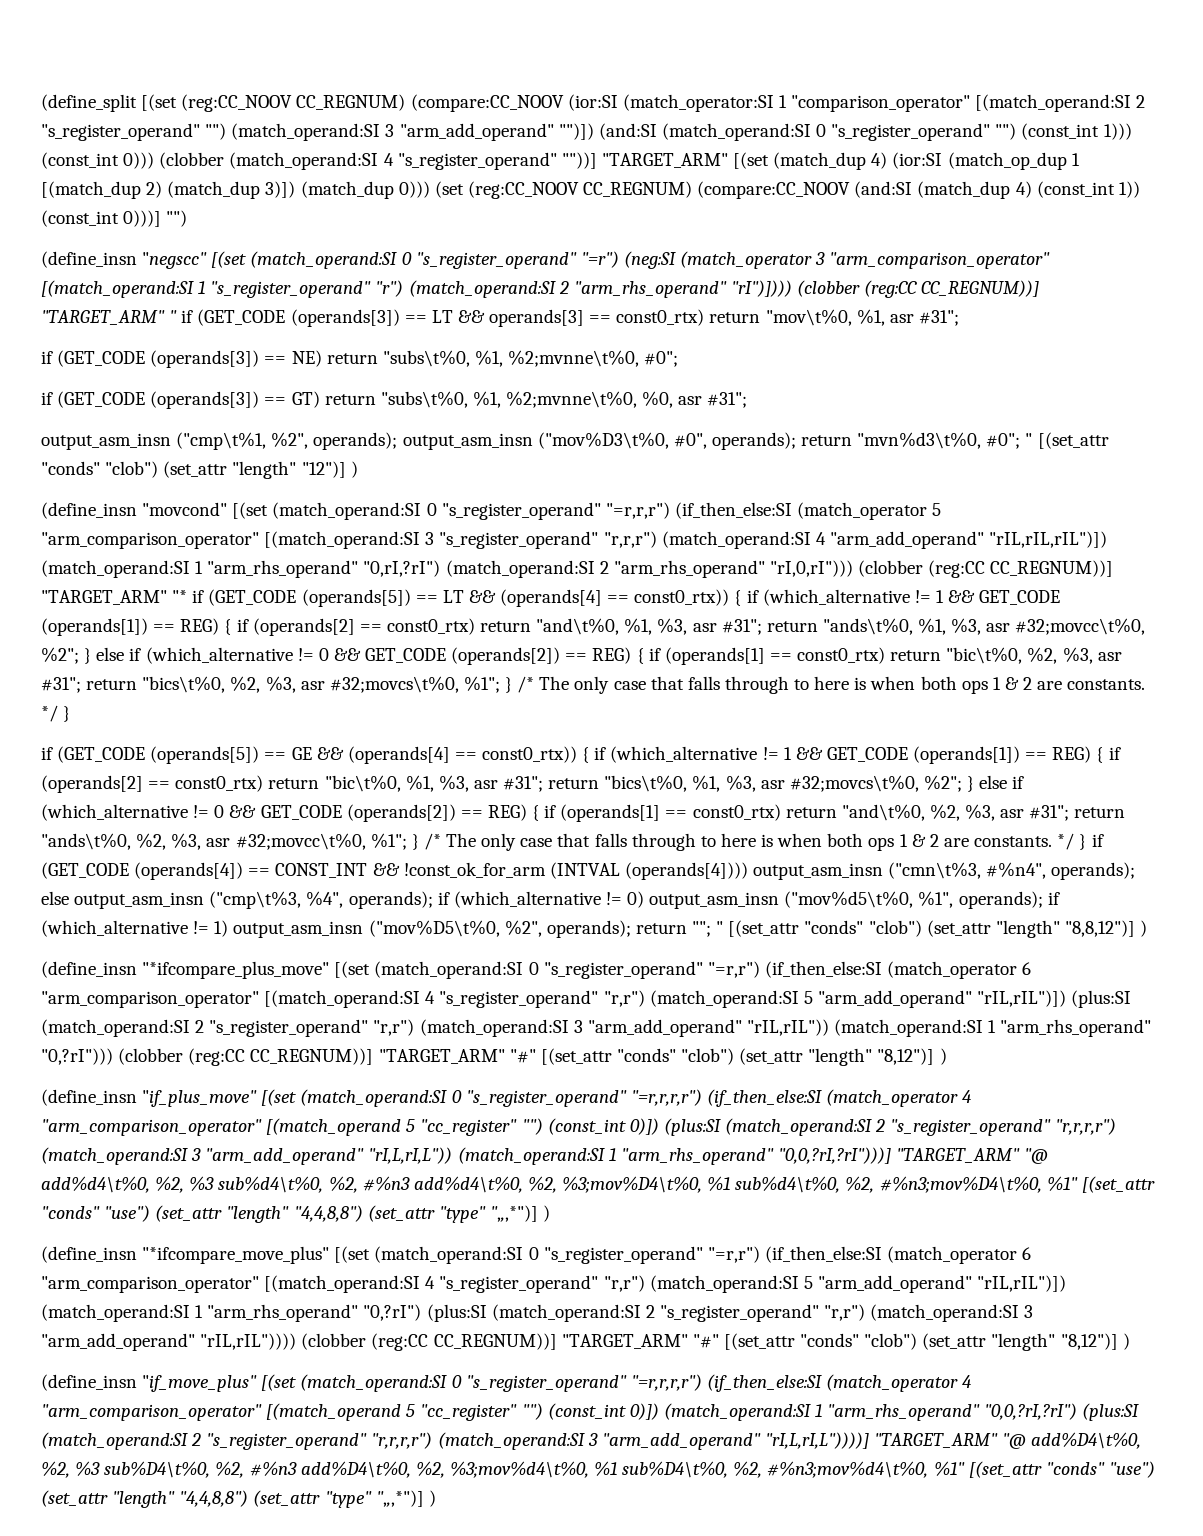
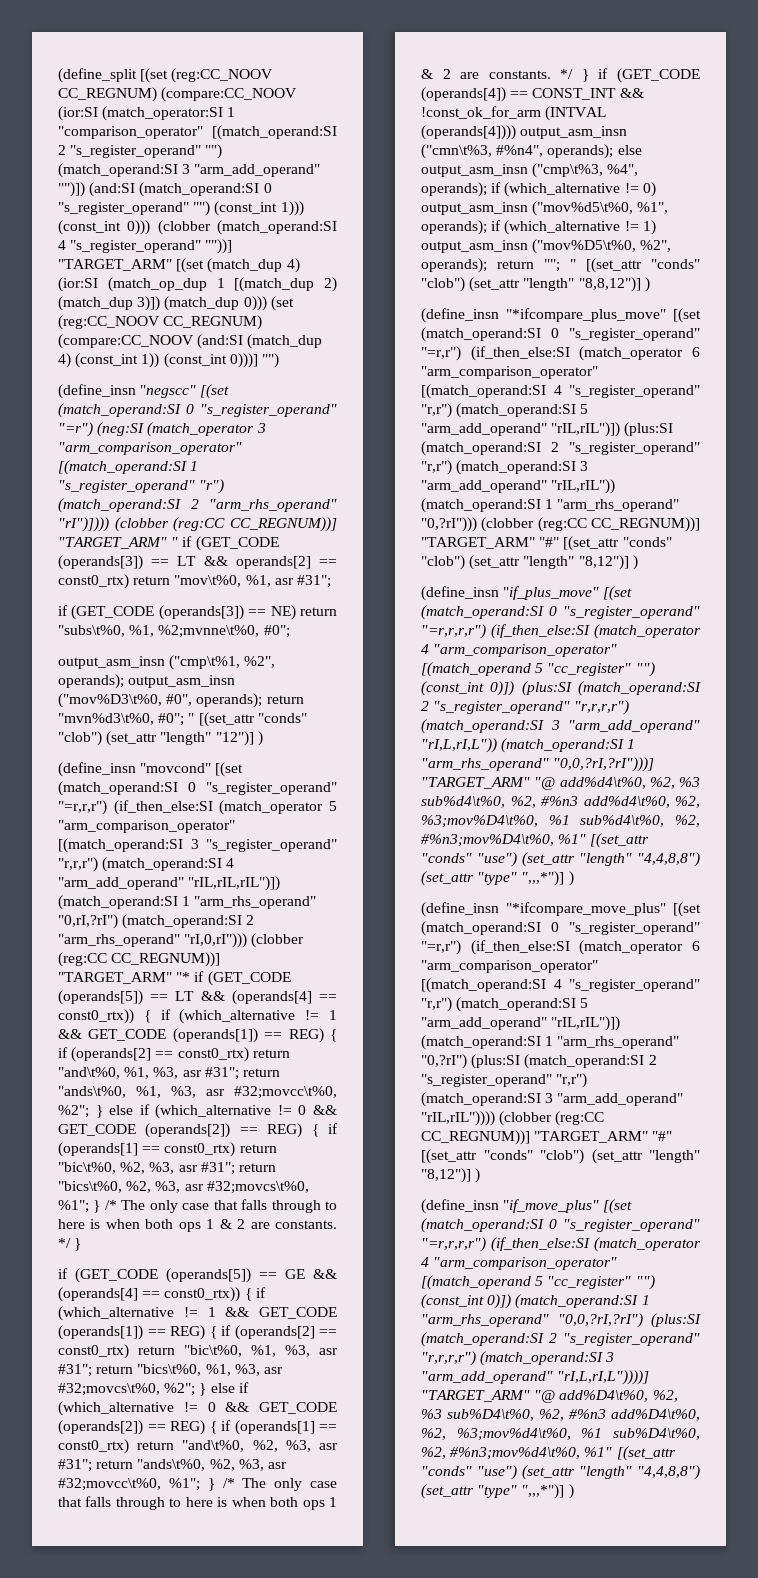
- (define_insn "negscc" [(set (match_operand:SI 0 "s_register_operand" "=r") (neg:SI (match_operator 3 "arm_comparison_operator" [(match_operand:SI 1 "s_register_operand" "r") (match_operand:SI 2 "arm_rhs_operand" "rI")]))) (clobber (reg:CC CC_REGNUM))] "TARGET_ARM" " if (GET_CODE (operands[3]) == LT && operands[3] == const0_rtx) return "mov\t%0, %1, asr #31";
+ (define_insn "negscc" [(set (match_operand:SI 0 "s_register_operand" "=r") (neg:SI (match_operator 3 "arm_comparison_operator" [(match_operand:SI 1 "s_register_operand" "r") (match_operand:SI 2 "arm_rhs_operand" "rI")]))) (clobber (reg:CC CC_REGNUM))] "TARGET_ARM" " if (GET_CODE (operands[3]) == LT && operands[2] == const0_rtx) return "mov\t%0, %1, asr #31";
- if (GET_CODE (operands[3]) == GT) return "subs\t%0, %1, %2;mvnne\t%0, %0, asr #31";

